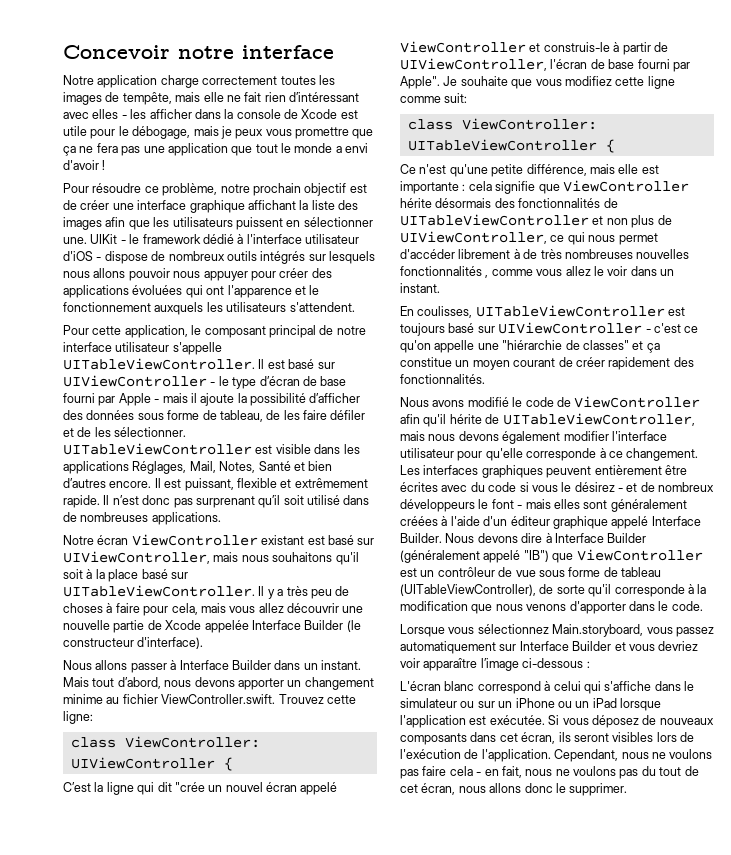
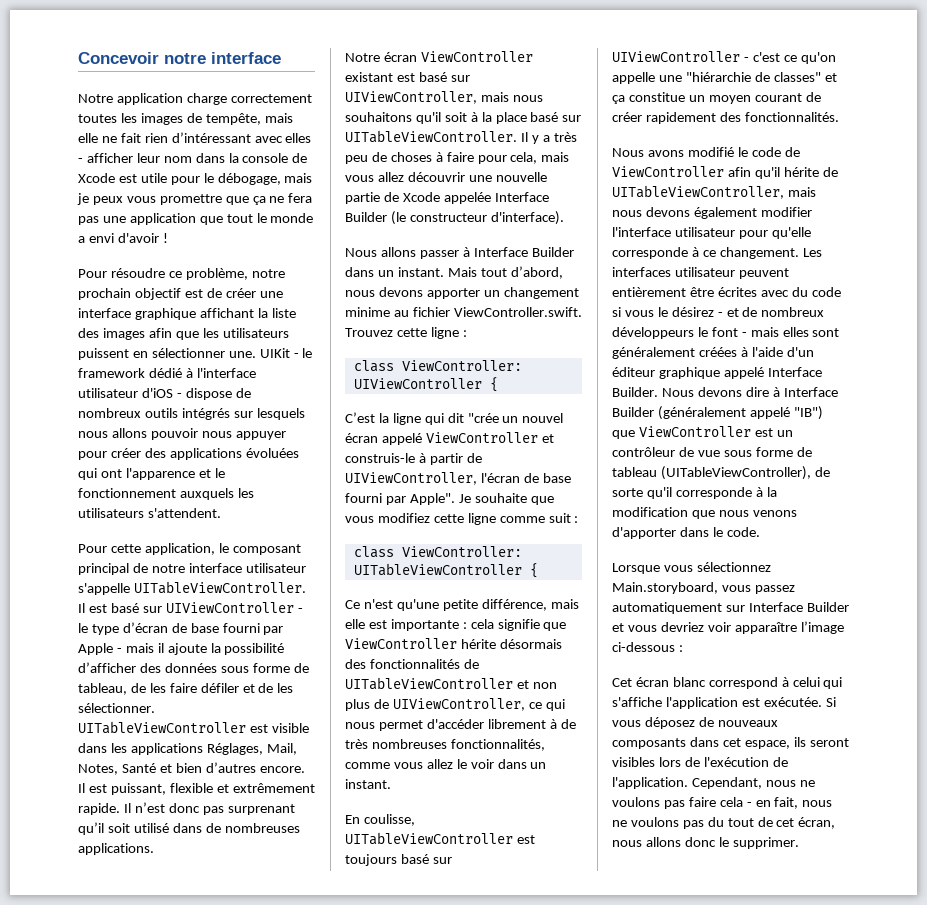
- Notre application charge correctement toutes les images de tempête, mais elle ne fait rien d’intéressant avec elles - les afficher dans la console de Xcode est utile pour le débogage, mais je peux vous promettre que ça ne fera pas une application que tout le monde a envi d'avoir !
+ Notre application charge correctement toutes les images de tempête, mais elle ne fait rien d’intéressant avec elles - afficher leur nom dans la console de Xcode est utile pour le débogage, mais je peux vous promettre que ça ne fera pas une application que tout le monde a envi d'avoir !
- Mais tout d’abord, nous devons apporter un changement minime au fichier ViewController.swift. Trouvez cette ligne:
+ Mais tout d’abord, nous devons apporter un changement minime au fichier ViewController.swift. Trouvez cette ligne :
- Je souhaite que vous modifiez cette ligne comme suit:
+ Je souhaite que vous modifiez cette ligne comme suit :
- Ce n'est qu'une petite différence, mais elle est importante : cela signifie que ViewController hérite désormais des fonctionnalités de UITableViewController et non plus de UIViewController, ce qui nous permet d'accéder librement à de très nombreuses nouvelles fonctionnalités , comme vous allez le voir dans un instant.
+ Ce n'est qu'une petite différence, mais elle est importante : cela signifie que ViewController hérite désormais des fonctionnalités de UITableViewController et non plus de UIViewController, ce qui nous permet d'accéder librement à de très nombreuses fonctionnalités, comme vous allez le voir dans un instant.
- En coulisses, UITableViewController est toujours basé sur UIViewController - c'est ce qu'on appelle une "hiérarchie de classes" et ça constitue un moyen courant de créer rapidement des fonctionnalités.
+ En coulisse, UITableViewController est toujours basé sur UIViewController - c'est ce qu'on appelle une "hiérarchie de classes" et ça constitue un moyen courant de créer rapidement des fonctionnalités.
- Les interfaces graphiques peuvent entièrement être écrites avec du code si vous le désirez - et de nombreux développeurs le font - mais elles sont généralement créées à l'aide d'un éditeur graphique appelé Interface Builder.
+ Les interfaces utilisateur peuvent entièrement être écrites avec du code si vous le désirez - et de nombreux développeurs le font - mais elles sont généralement créées à l'aide d'un éditeur graphique appelé Interface Builder.
- L'écran blanc correspond à celui qui s'affiche dans le simulateur ou sur un iPhone ou un iPad lorsque l'application est exécutée.
+ Cet écran blanc correspond à celui qui s'affiche l'application est exécutée.
- Si vous déposez de nouveaux composants dans cet écran, ils seront visibles lors de l'exécution de l'application.
+ Si vous déposez de nouveaux composants dans cet espace, ils seront visibles lors de l'exécution de l'application.

